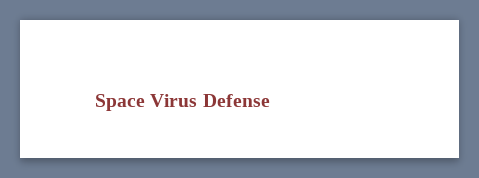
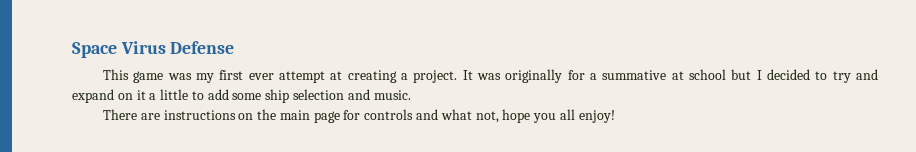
+ This game was my first ever attempt at creating a project. It was originally for a summative at school but I decided to try and expand on it a little to add some ship selection and music.
+ There are instructions on the main page for controls and what not, hope you all enjoy!

